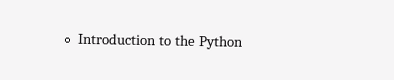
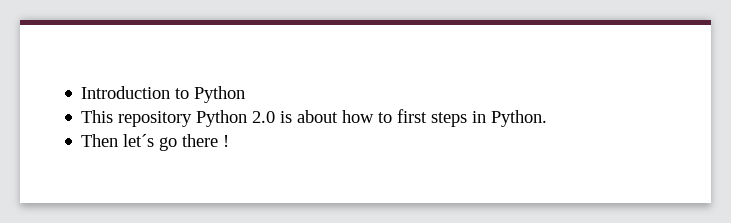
- Introduction to the Python
+ Introduction to Python
+ This repository Python 2.0 is about how to first steps in Python.
+ Then let´s go there !

